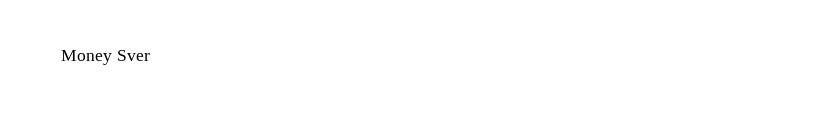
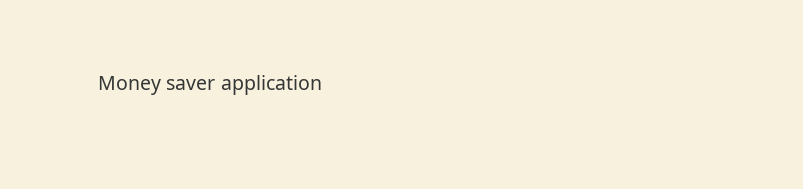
- Money Sver
+ Money saver application

